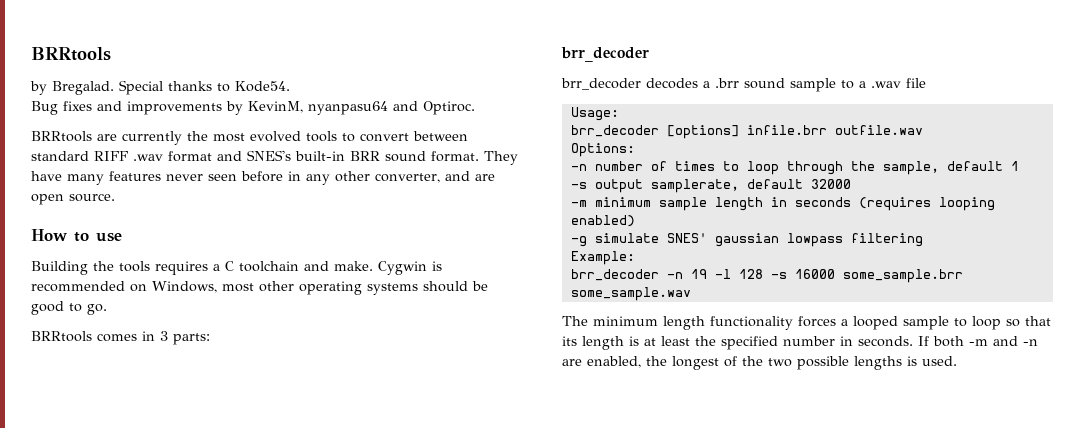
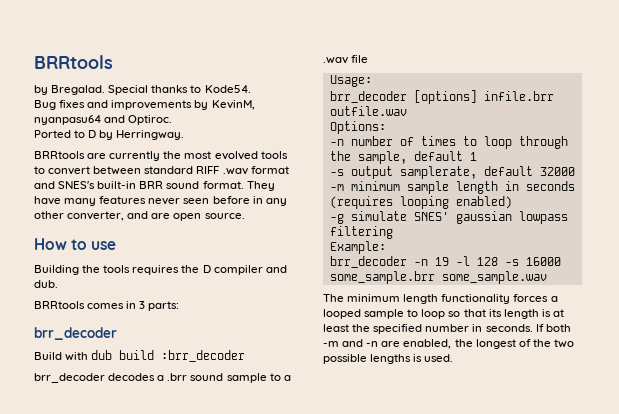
+ Ported to D by Herringway.
- Building the tools requires a C toolchain and make. Cygwin is recommended on Windows, most other operating systems should be good to go.
+ Building the tools requires the D compiler and dub.
+ Build with dub build :brr_decoder

